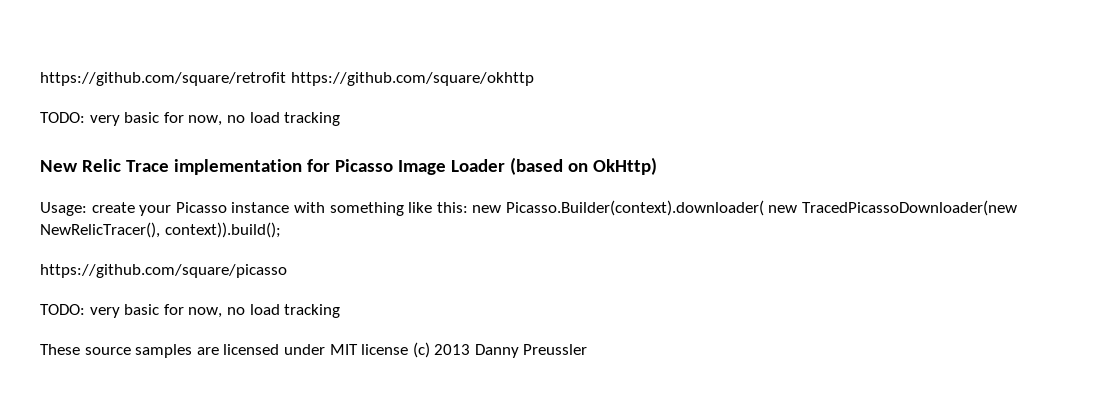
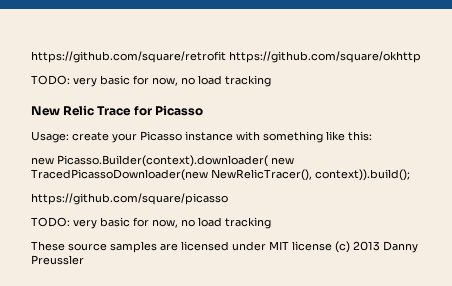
- New Relic Trace implementation for Picasso Image Loader (based on OkHttp)
+ New Relic Trace for Picasso
- Usage: create your Picasso instance with something like this: new Picasso.Builder(context).downloader( new TracedPicassoDownloader(new NewRelicTracer(), context)).build();
+ Usage: create your Picasso instance with something like this:
+ new Picasso.Builder(context).downloader( new TracedPicassoDownloader(new NewRelicTracer(), context)).build();

